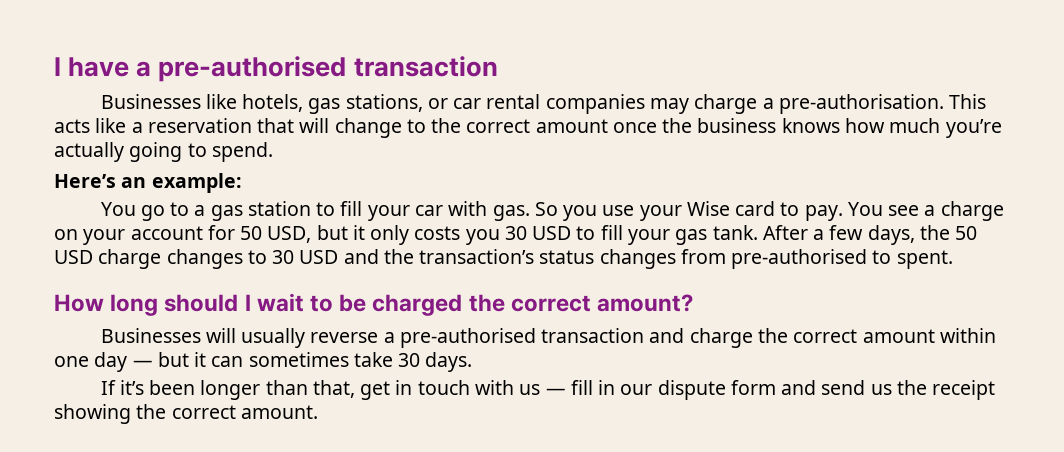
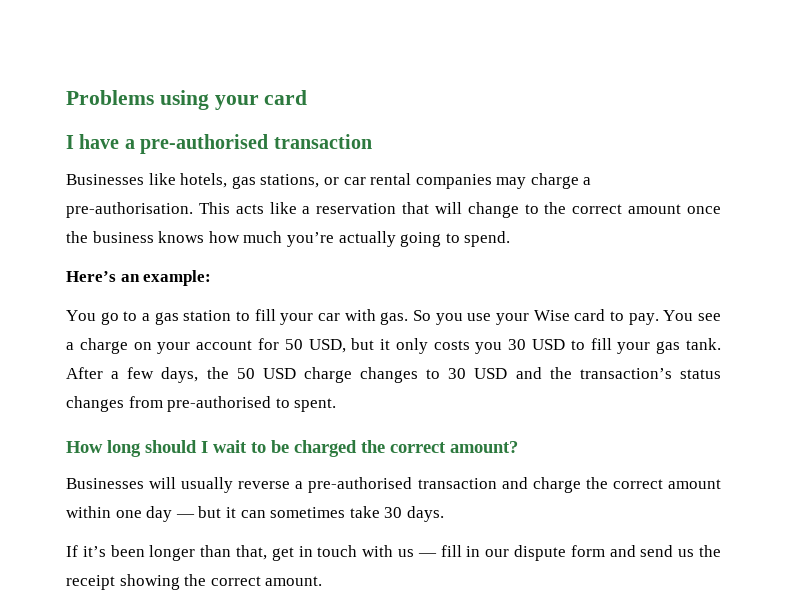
+ Problems using your card

